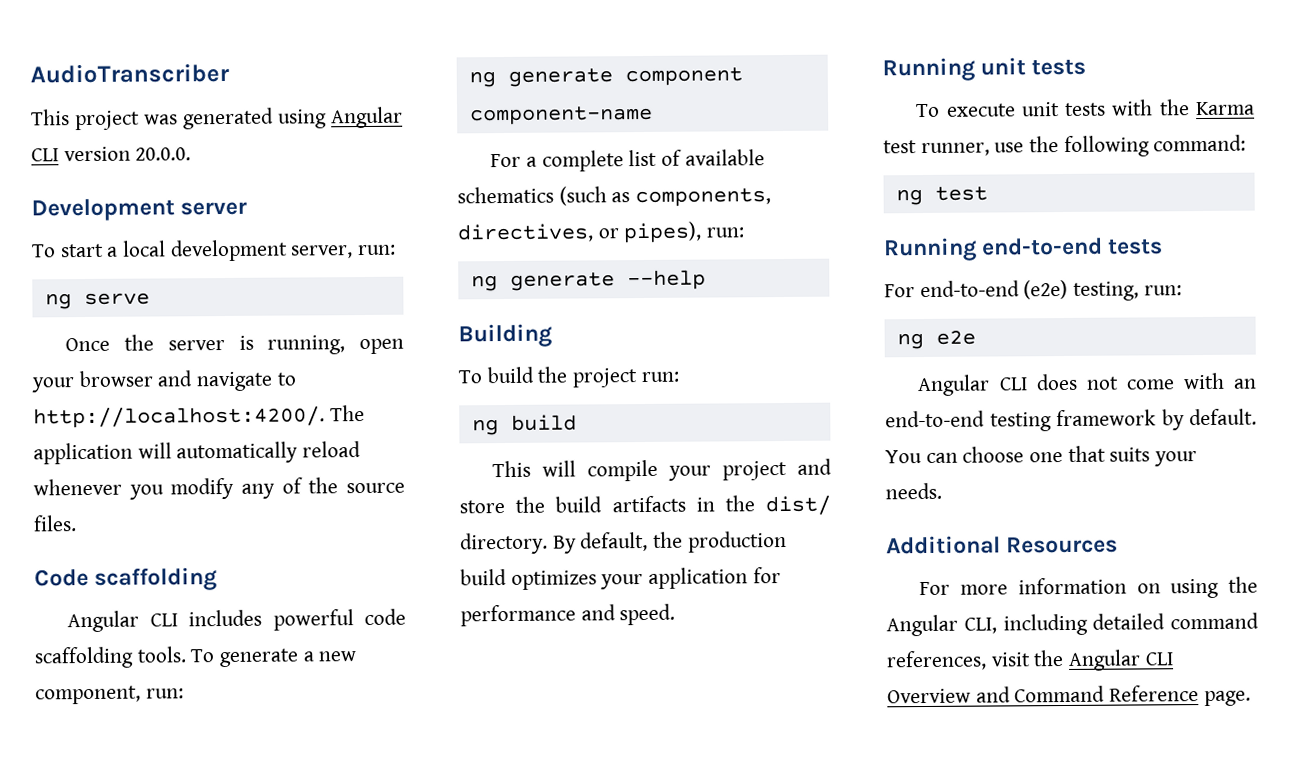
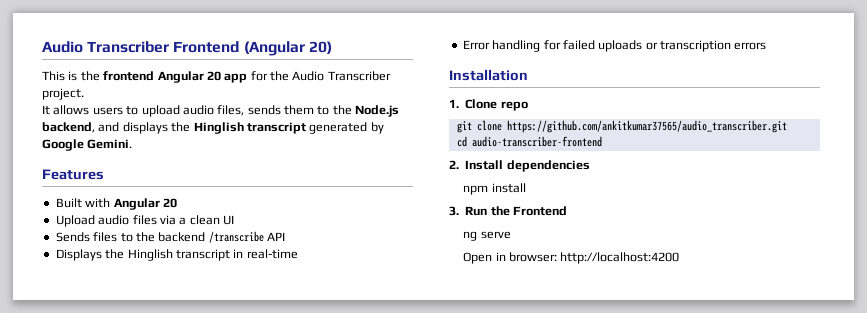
- AudioTranscriber
- This project was generated using Angular CLI version 20.0.0.
- Development server
- To start a local development server, run:
+ Audio Transcriber Frontend (Angular 20)
+ This is the frontend Angular 20 app for the Audio Transcriber project.
+ It allows users to upload audio files, sends them to the Node.js backend, and displays the Hinglish transcript generated by Google Gemini.
+ Features
+ Built with Angular 20
+ Upload audio files via a clean UI
+ Sends files to the backend /transcribe API
+ Displays the Hinglish transcript in real-time
+ Error handling for failed uploads or transcription errors
+ Installation
+ 1. Clone repo
+ git clone https://github.com/ankitkumar37565/audio_transcriber.git
+ cd audio-transcriber-frontend
+ 2. Install dependencies
+ npm install
+ 3. Run the Frontend
  ng serve
- Once the server is running, open your browser and navigate to http://localhost:4200/. The application will automatically reload whenever you modify any of the source files.
- Code scaffolding
- Angular CLI includes powerful code scaffolding tools. To generate a new component, run:
- ng generate component component-name
- For a complete list of available schematics (such as components, directives, or pipes), run:
- ng generate --help
- Building
- To build the project run:
- ng build
- This will compile your project and store the build artifacts in the dist/ directory. By default, the production build optimizes your application for performance and speed.
- Running unit tests
- To execute unit tests with the Karma test runner, use the following command:
- ng test
- Running end-to-end tests
- For end-to-end (e2e) testing, run:
- ng e2e
- Angular CLI does not come with an end-to-end testing framework by default. You can choose one that suits your needs.
- Additional Resources
- For more information on using the Angular CLI, including detailed command references, visit the Angular CLI Overview and Command Reference page.
+ Open in browser: http://localhost:4200

